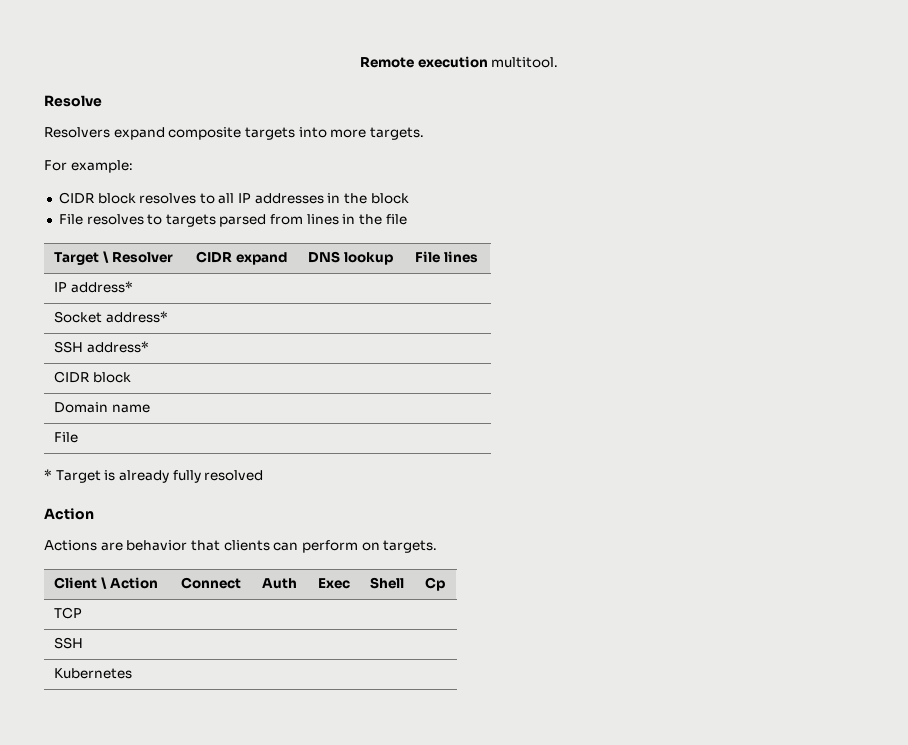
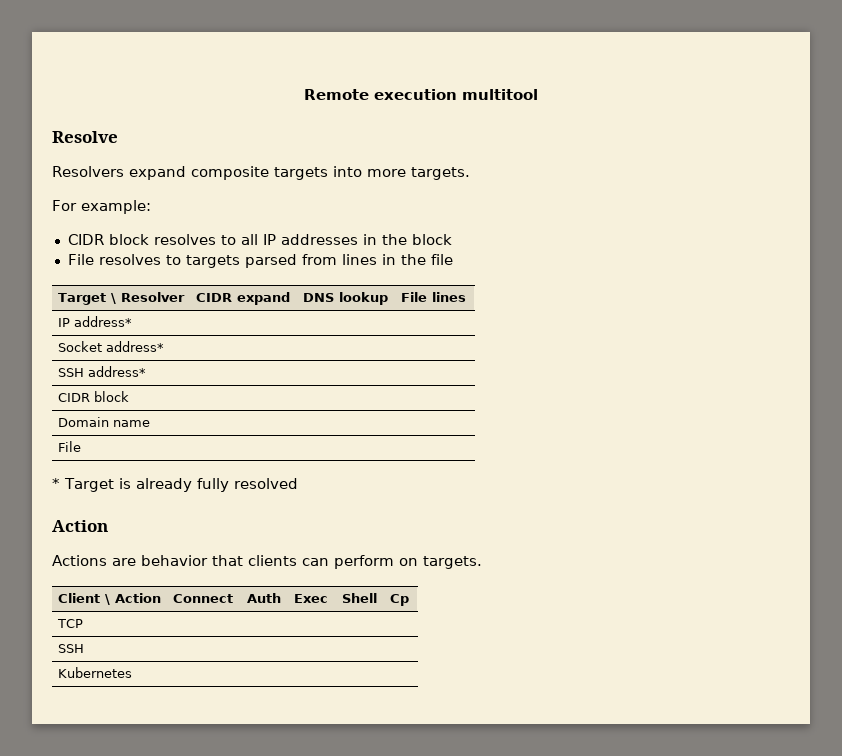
- Remote execution multitool.
+ Remote execution multitool

